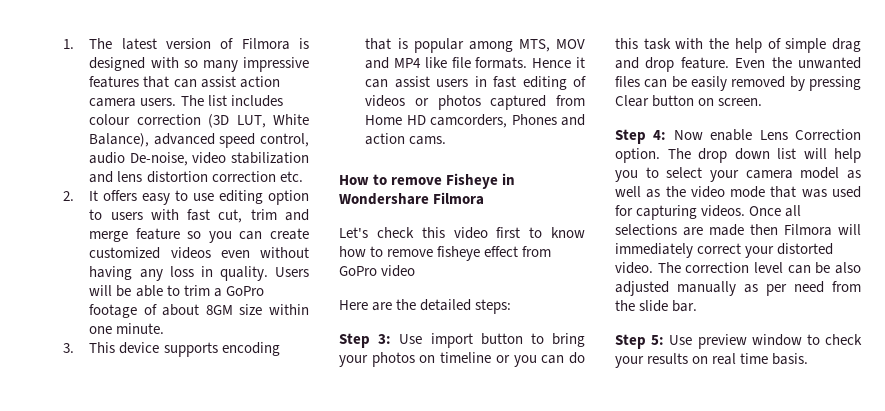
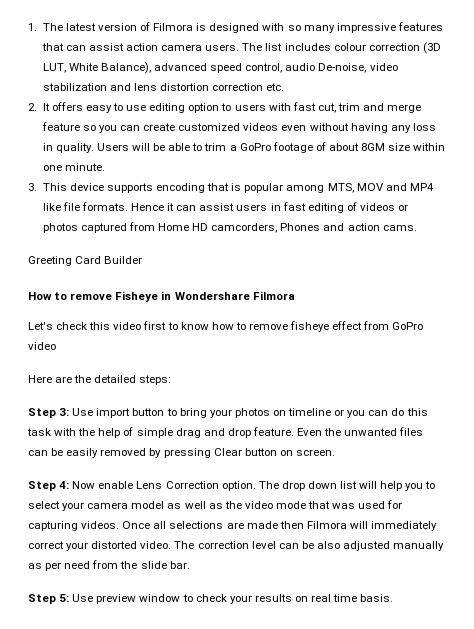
+ Greeting Card Builder

